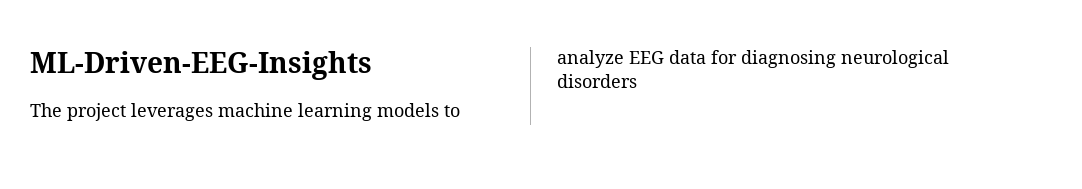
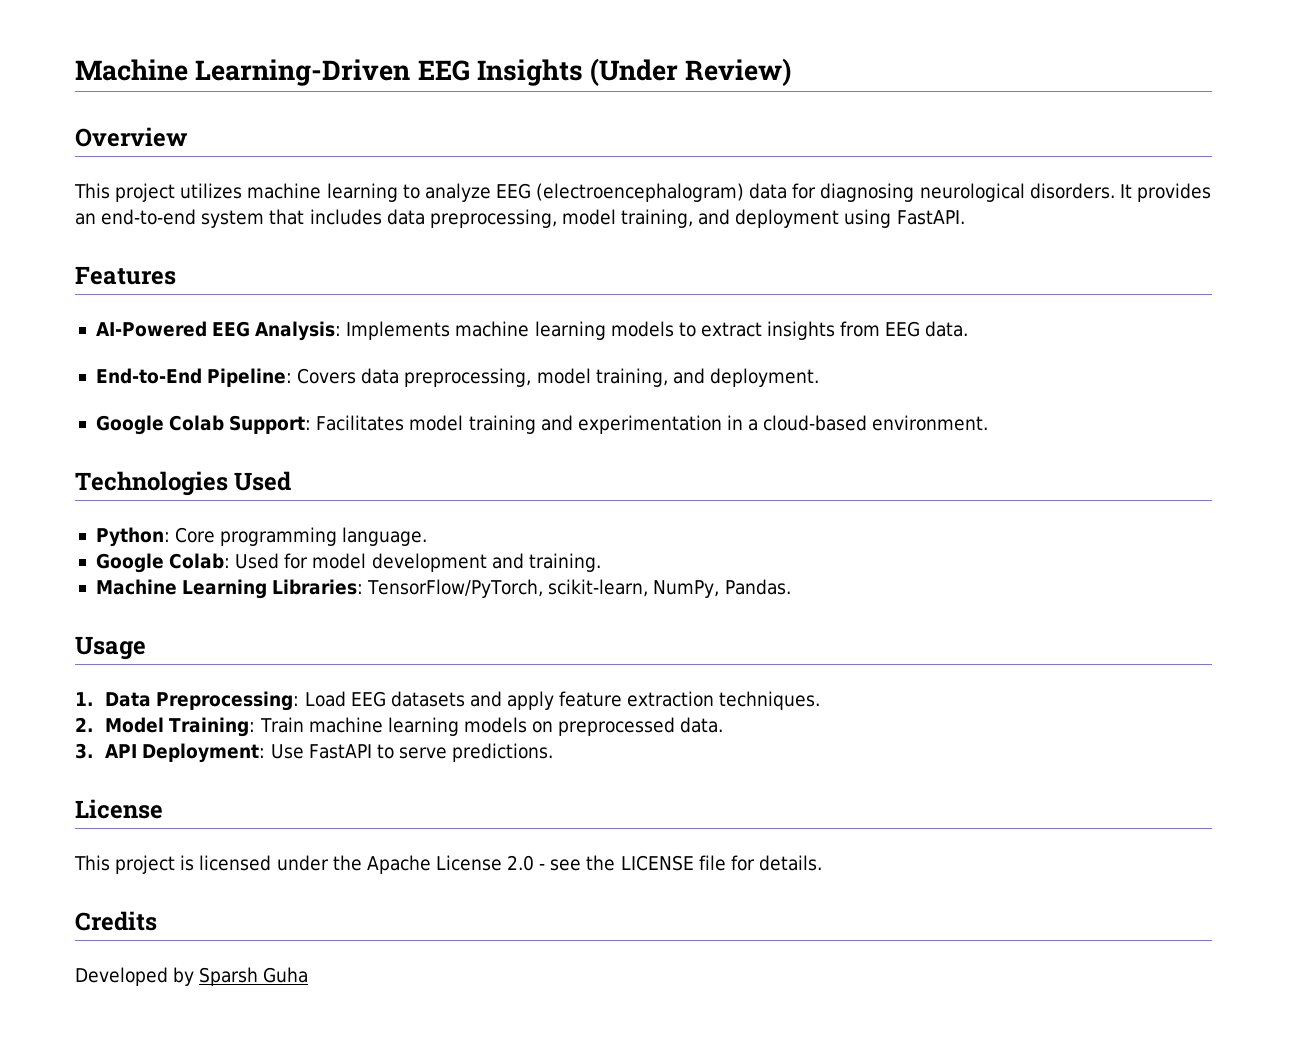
- ML-Driven-EEG-Insights
- The project leverages machine learning models to analyze EEG data for diagnosing neurological disorders
+ Machine Learning-Driven EEG Insights (Under Review)
+ Overview
+ This project utilizes machine learning to analyze EEG (electroencephalogram) data for diagnosing neurological disorders. It provides an end-to-end system that includes data preprocessing, model training, and deployment using FastAPI.
+ Features
+ AI-Powered EEG Analysis: Implements machine learning models to extract insights from EEG data.
+ End-to-End Pipeline: Covers data preprocessing, model training, and deployment.
+ Google Colab Support: Facilitates model training and experimentation in a cloud-based environment.
+ Technologies Used
+ Python: Core programming language.
+ Google Colab: Used for model development and training.
+ Machine Learning Libraries: TensorFlow/PyTorch, scikit-learn, NumPy, Pandas.
+ Usage
+ 1. Data Preprocessing: Load EEG datasets and apply feature extraction techniques.
+ 2. Model Training: Train machine learning models on preprocessed data.
+ 3. API Deployment: Use FastAPI to serve predictions.
+ License
+ This project is licensed under the Apache License 2.0 - see the LICENSE file for details.
+ Credits
+ Developed by Sparsh Guha

